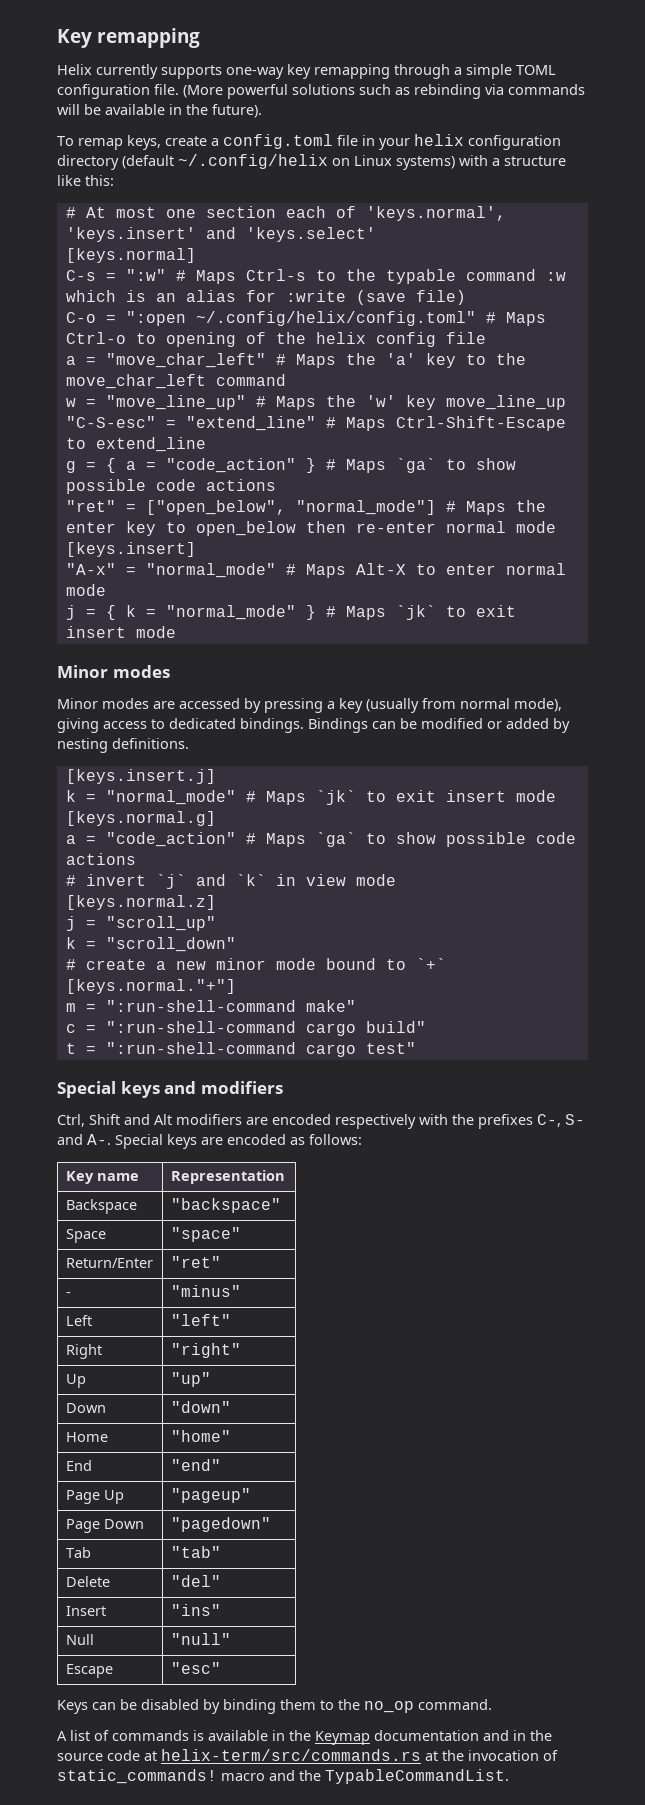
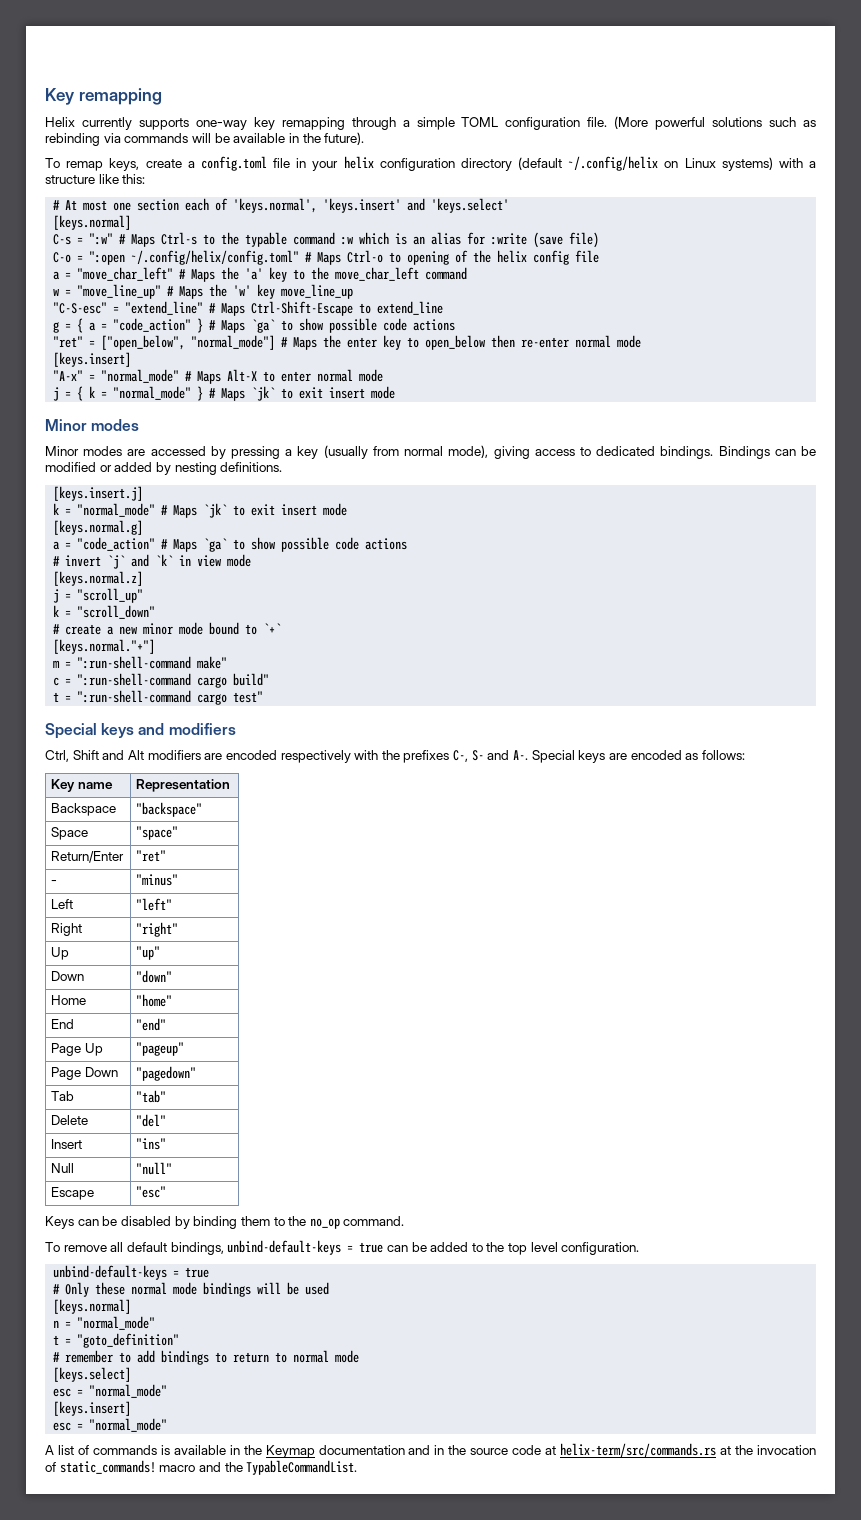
+ To remove all default bindings, unbind-default-keys = true can be added to the top level configuration.
+ unbind-default-keys = true
+ # Only these normal mode bindings will be used
+ [keys.normal]
+ n = "normal_mode"
+ t = "goto_definition"
+ # remember to add bindings to return to normal mode
+ [keys.select]
+ esc = "normal_mode"
+ [keys.insert]
+ esc = "normal_mode"

